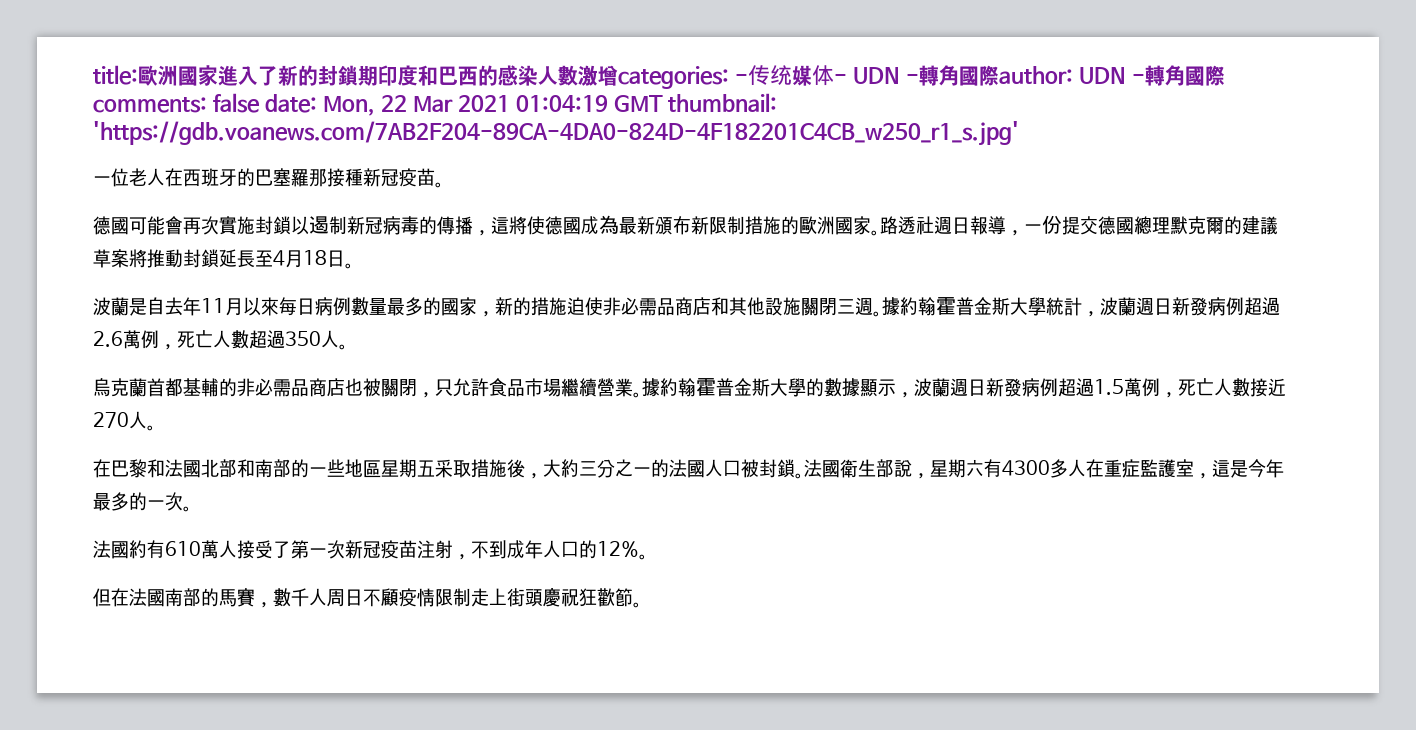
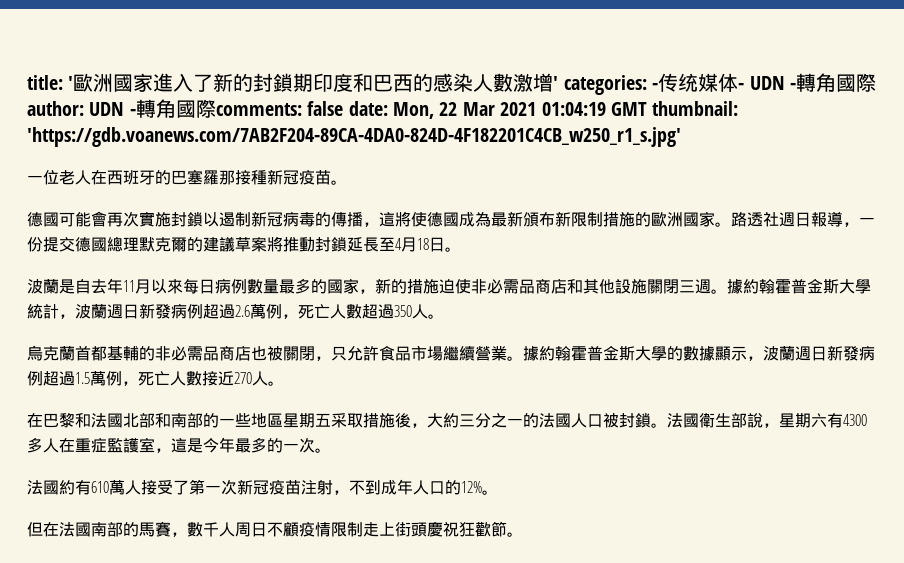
- title:歐洲國家進入了新的封鎖期印度和巴西的感染人數激增categories: -传统媒体- UDN -轉角國際author: UDN -轉角國際comments: false date: Mon, 22 Mar 2021 01:04:19 GMT thumbnail: 'https://gdb.voanews.com/7AB2F204-89CA-4DA0-824D-4F182201C4CB_w250_r1_s.jpg'
+ title: '歐洲國家進入了新的封鎖期印度和巴西的感染人數激增' categories: -传统媒体- UDN -轉角國際author: UDN -轉角國際comments: false date: Mon, 22 Mar 2021 01:04:19 GMT thumbnail: 'https://gdb.voanews.com/7AB2F204-89CA-4DA0-824D-4F182201C4CB_w250_r1_s.jpg'

